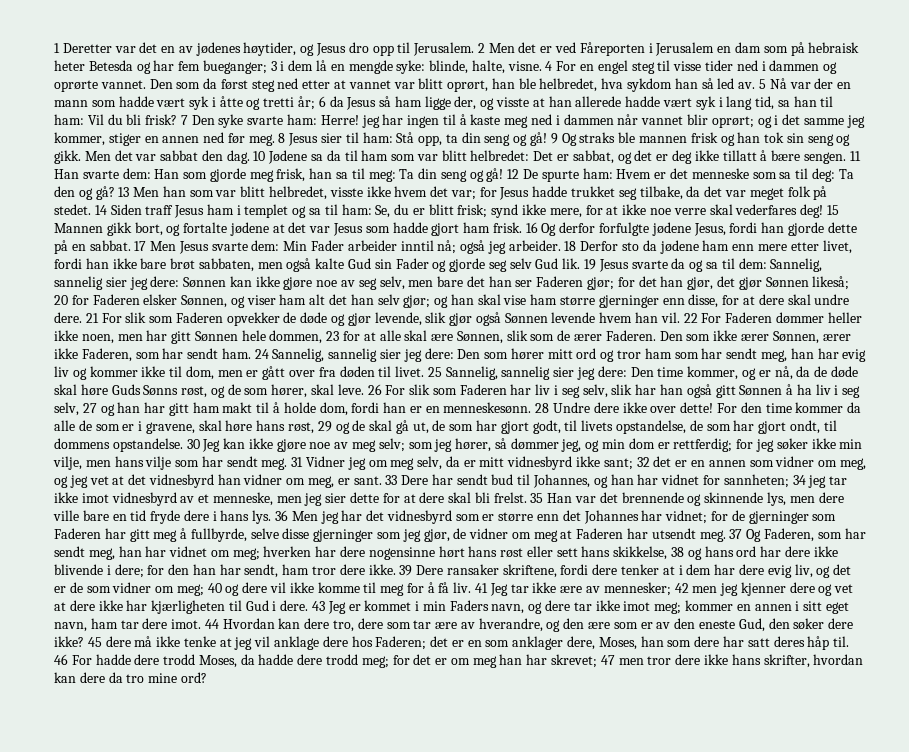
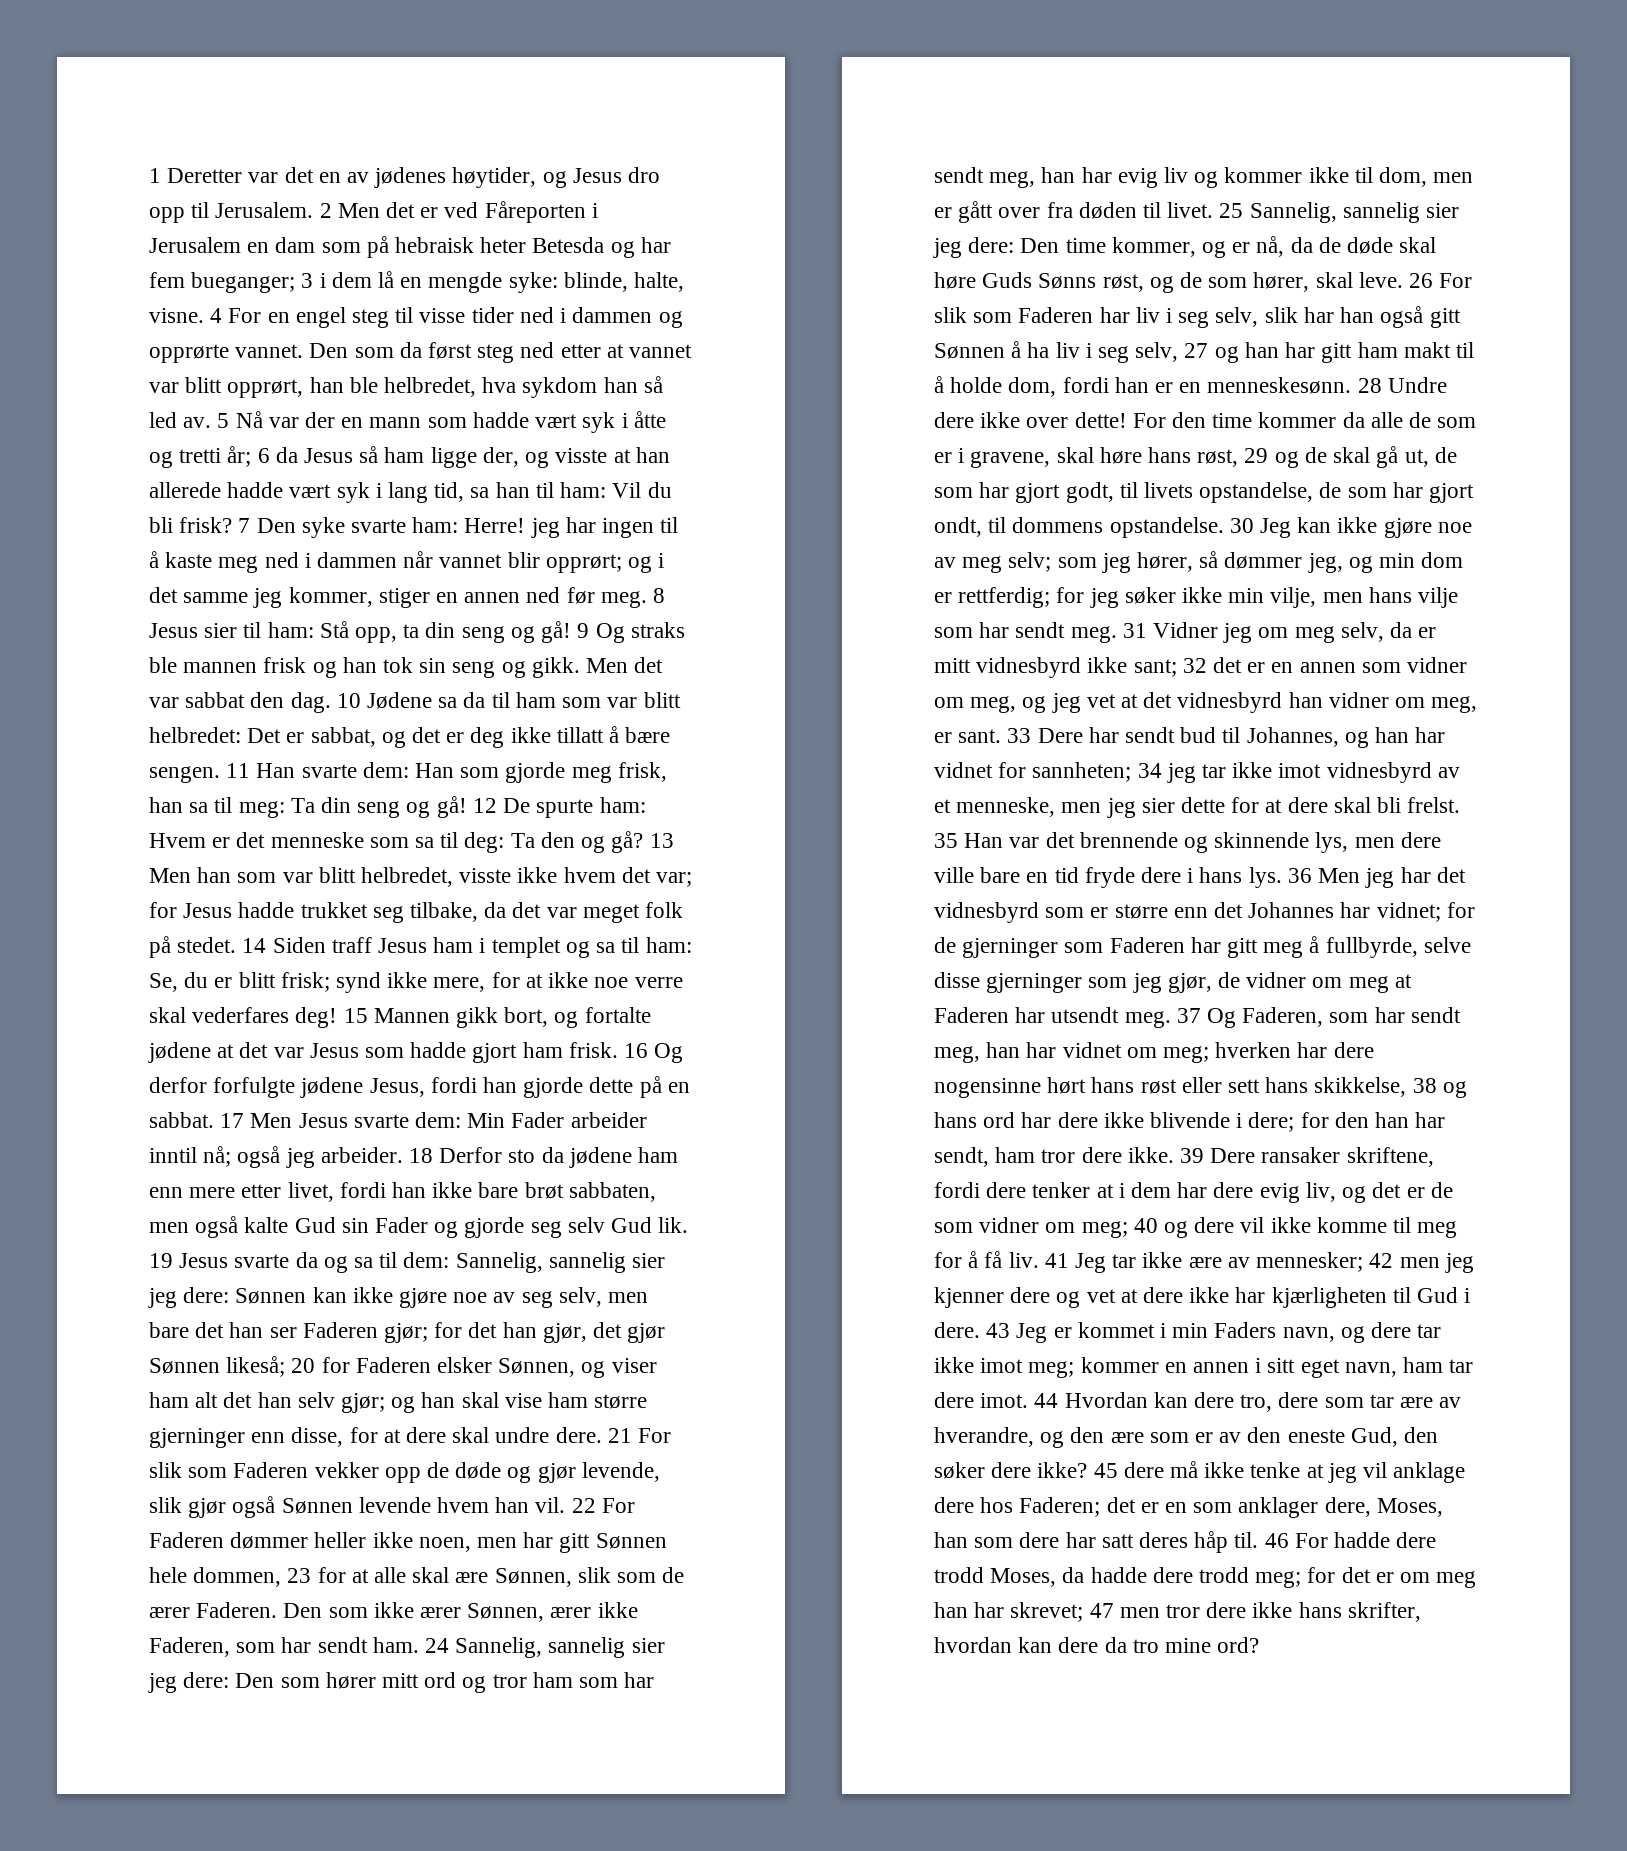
- 4 For en engel steg til visse tider ned i dammen og oprørte vannet.
+ 4 For en engel steg til visse tider ned i dammen og opprørte vannet.
- Den som da først steg ned etter at vannet var blitt oprørt, han ble helbredet, hva sykdom han så led av.
+ Den som da først steg ned etter at vannet var blitt opprørt, han ble helbredet, hva sykdom han så led av.
- 7 Den syke svarte ham: Herre! jeg har ingen til å kaste meg ned i dammen når vannet blir oprørt; og i det samme jeg kommer, stiger en annen ned før meg.
+ 7 Den syke svarte ham: Herre! jeg har ingen til å kaste meg ned i dammen når vannet blir opprørt; og i det samme jeg kommer, stiger en annen ned før meg.
- 21 For slik som Faderen opvekker de døde og gjør levende, slik gjør også Sønnen levende hvem han vil.
+ 21 For slik som Faderen vekker opp de døde og gjør levende, slik gjør også Sønnen levende hvem han vil.

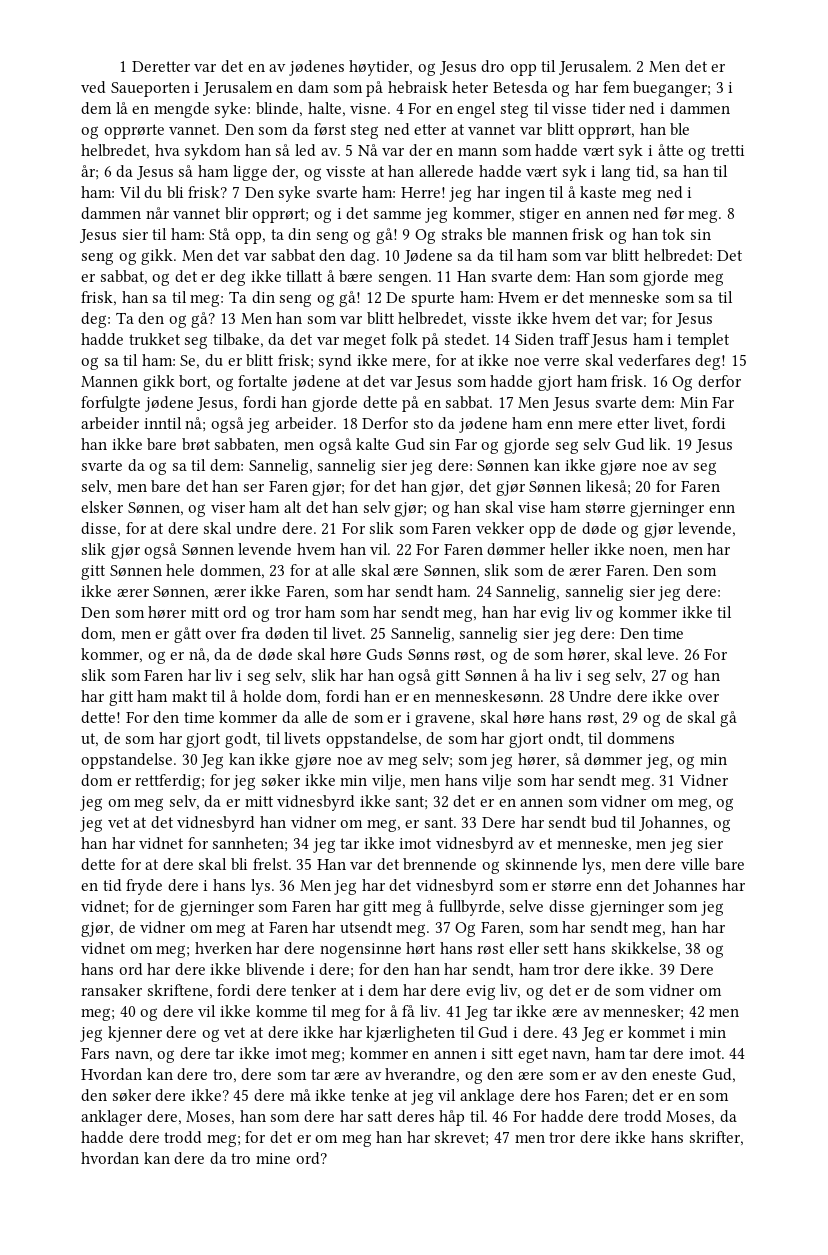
- 2 Men det er ved Fåreporten i Jerusalem en dam som på hebraisk heter Betesda og har fem bueganger; 3 i dem lå en mengde syke: blinde, halte, visne.
+ 2 Men det er ved Saueporten i Jerusalem en dam som på hebraisk heter Betesda og har fem bueganger; 3 i dem lå en mengde syke: blinde, halte, visne.
- 17 Men Jesus svarte dem: Min Fader arbeider inntil nå; også jeg arbeider.
+ 17 Men Jesus svarte dem: Min Far arbeider inntil nå; også jeg arbeider.
- 18 Derfor sto da jødene ham enn mere etter livet, fordi han ikke bare brøt sabbaten, men også kalte Gud sin Fader og gjorde seg selv Gud lik.
+ 18 Derfor sto da jødene ham enn mere etter livet, fordi han ikke bare brøt sabbaten, men også kalte Gud sin Far og gjorde seg selv Gud lik.
- Sønnen kan ikke gjøre noe av seg selv, men bare det han ser Faderen gjør;
+ Sønnen kan ikke gjøre noe av seg selv, men bare det han ser Faren gjør;
- 20 for Faderen elsker Sønnen, og viser ham alt det han selv gjør;
+ 20 for Faren elsker Sønnen, og viser ham alt det han selv gjør;
- 21 For slik som Faderen vekker opp de døde og gjør levende, slik gjør også Sønnen levende hvem han vil.
+ 21 For slik som Faren vekker opp de døde og gjør levende, slik gjør også Sønnen levende hvem han vil.
- 22 For Faderen dømmer heller ikke noen, men har gitt Sønnen hele dommen, 23 for at alle skal ære Sønnen, slik som de ærer Faderen.
+ 22 For Faren dømmer heller ikke noen, men har gitt Sønnen hele dommen, 23 for at alle skal ære Sønnen, slik som de ærer Faren.
- Den som ikke ærer Sønnen, ærer ikke Faderen, som har sendt ham.
+ Den som ikke ærer Sønnen, ærer ikke Faren, som har sendt ham.
- 26 For slik som Faderen har liv i seg selv, slik har han også gitt Sønnen å ha liv i seg selv, 27 og han har gitt ham makt til å holde dom, fordi han er en menneskesønn.
+ 26 For slik som Faren har liv i seg selv, slik har han også gitt Sønnen å ha liv i seg selv, 27 og han har gitt ham makt til å holde dom, fordi han er en menneskesønn.
- For den time kommer da alle de som er i gravene, skal høre hans røst, 29 og de skal gå ut, de som har gjort godt, til livets opstandelse, de som har gjort ondt, til dommens opstandelse.
+ For den time kommer da alle de som er i gravene, skal høre hans røst, 29 og de skal gå ut, de som har gjort godt, til livets oppstandelse, de som har gjort ondt, til dommens oppstandelse.
- 36 Men jeg har det vidnesbyrd som er større enn det Johannes har vidnet; for de gjerninger som Faderen har gitt meg å fullbyrde, selve disse gjerninger som jeg gjør, de vidner om meg at Faderen har utsendt meg.
+ 36 Men jeg har det vidnesbyrd som er større enn det Johannes har vidnet; for de gjerninger som Faren har gitt meg å fullbyrde, selve disse gjerninger som jeg gjør, de vidner om meg at Faren har utsendt meg.
- 37 Og Faderen, som har sendt meg, han har vidnet om meg; hverken har dere nogensinne hørt hans røst eller sett hans skikkelse, 38 og hans ord har dere ikke blivende i dere; for den han har sendt, ham tror dere ikke.
+ 37 Og Faren, som har sendt meg, han har vidnet om meg; hverken har dere nogensinne hørt hans røst eller sett hans skikkelse, 38 og hans ord har dere ikke blivende i dere; for den han har sendt, ham tror dere ikke.
- 43 Jeg er kommet i min Faders navn, og dere tar ikke imot meg; kommer en annen i sitt eget navn, ham tar dere imot.
+ 43 Jeg er kommet i min Fars navn, og dere tar ikke imot meg; kommer en annen i sitt eget navn, ham tar dere imot.
- 45 dere må ikke tenke at jeg vil anklage dere hos Faderen; det er en som anklager dere, Moses, han som dere har satt deres håp til.
+ 45 dere må ikke tenke at jeg vil anklage dere hos Faren; det er en som anklager dere, Moses, han som dere har satt deres håp til.

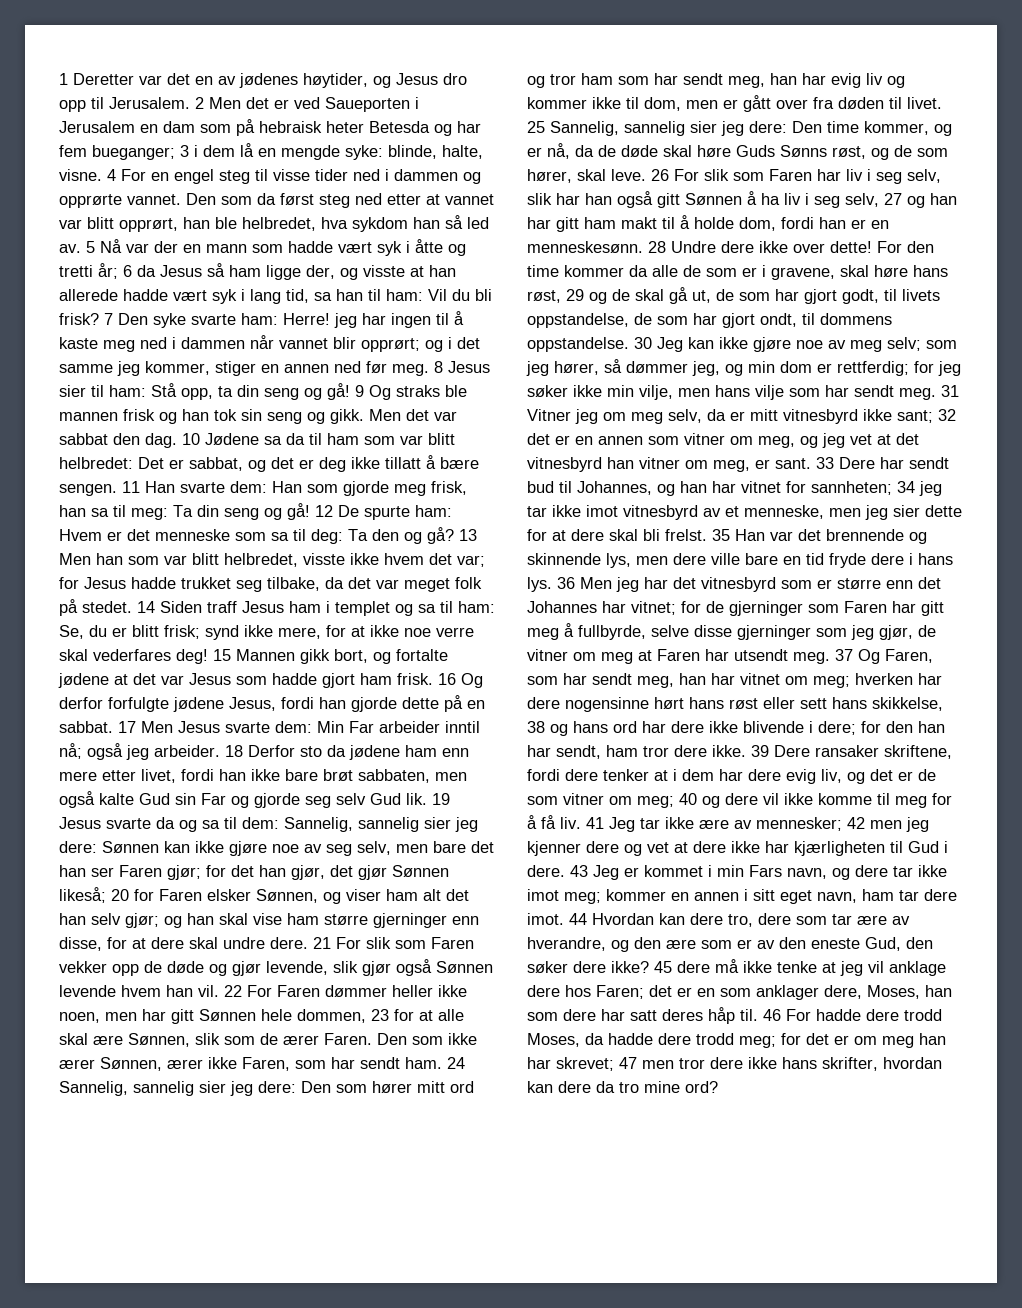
- 31 Vidner jeg om meg selv, da er mitt vidnesbyrd ikke sant; 32 det er en annen som vidner om meg, og jeg vet at det vidnesbyrd han vidner om meg, er sant.
+ 31 Vitner jeg om meg selv, da er mitt vitnesbyrd ikke sant; 32 det er en annen som vitner om meg, og jeg vet at det vitnesbyrd han vitner om meg, er sant.
- 33 Dere har sendt bud til Johannes, og han har vidnet for sannheten; 34 jeg tar ikke imot vidnesbyrd av et menneske, men jeg sier dette for at dere skal bli frelst.
+ 33 Dere har sendt bud til Johannes, og han har vitnet for sannheten; 34 jeg tar ikke imot vitnesbyrd av et menneske, men jeg sier dette for at dere skal bli frelst.
- 36 Men jeg har det vidnesbyrd som er større enn det Johannes har vidnet; for de gjerninger som Faren har gitt meg å fullbyrde, selve disse gjerninger som jeg gjør, de vidner om meg at Faren har utsendt meg.
+ 36 Men jeg har det vitnesbyrd som er større enn det Johannes har vitnet; for de gjerninger som Faren har gitt meg å fullbyrde, selve disse gjerninger som jeg gjør, de vitner om meg at Faren har utsendt meg.
- 37 Og Faren, som har sendt meg, han har vidnet om meg; hverken har dere nogensinne hørt hans røst eller sett hans skikkelse, 38 og hans ord har dere ikke blivende i dere; for den han har sendt, ham tror dere ikke.
+ 37 Og Faren, som har sendt meg, han har vitnet om meg; hverken har dere nogensinne hørt hans røst eller sett hans skikkelse, 38 og hans ord har dere ikke blivende i dere; for den han har sendt, ham tror dere ikke.
- 39 Dere ransaker skriftene, fordi dere tenker at i dem har dere evig liv, og det er de som vidner om meg; 40 og dere vil ikke komme til meg for å få liv.
+ 39 Dere ransaker skriftene, fordi dere tenker at i dem har dere evig liv, og det er de som vitner om meg; 40 og dere vil ikke komme til meg for å få liv.

